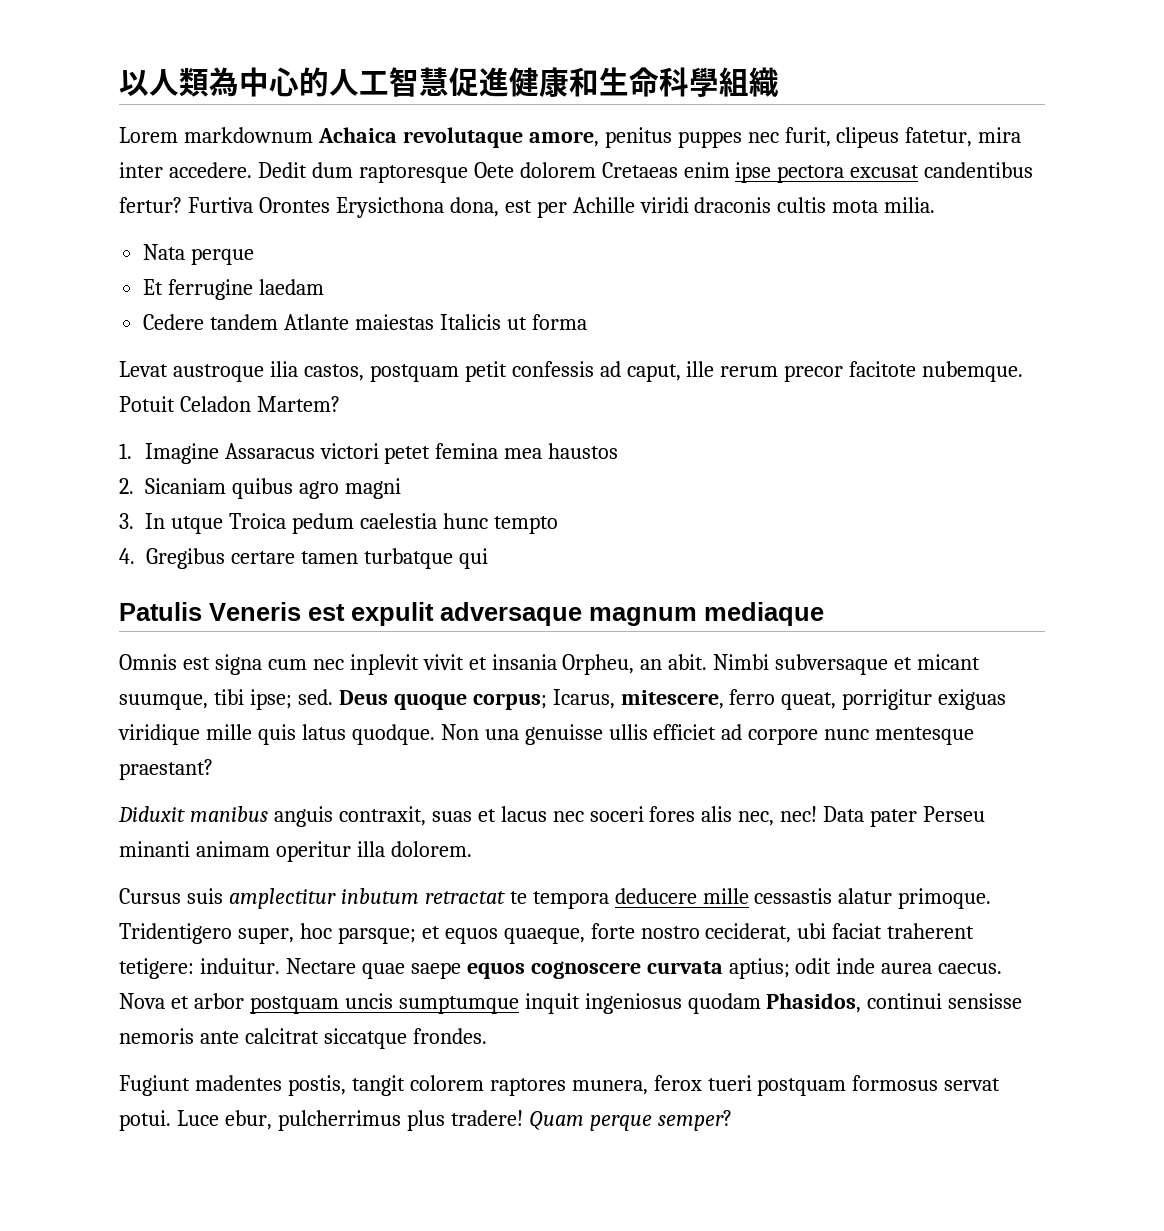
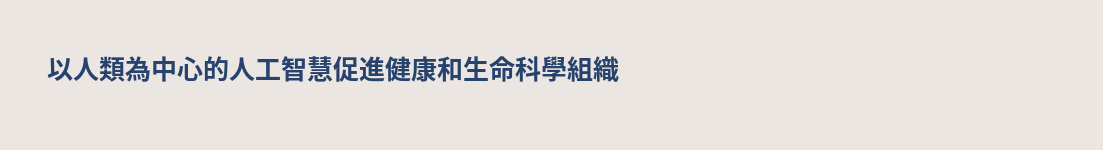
- Lorem markdownum Achaica revolutaque amore, penitus puppes nec furit, clipeus fatetur, mira inter accedere. Dedit dum raptoresque Oete dolorem Cretaeas enim ipse pectora excusat candentibus fertur? Furtiva Orontes Erysicthona dona, est per Achille viridi draconis cultis mota milia.
- Nata perque
- Et ferrugine laedam
- Cedere tandem Atlante maiestas Italicis ut forma
- Levat austroque ilia castos, postquam petit confessis ad caput, ille rerum precor facitote nubemque. Potuit Celadon Martem?
- 1. Imagine Assaracus victori petet femina mea haustos
- 2. Sicaniam quibus agro magni
- 3. In utque Troica pedum caelestia hunc tempto
- 4. Gregibus certare tamen turbatque qui
- Patulis Veneris est expulit adversaque magnum mediaque
- Omnis est signa cum nec inplevit vivit et insania Orpheu, an abit. Nimbi subversaque et micant suumque, tibi ipse; sed. Deus quoque corpus; Icarus, mitescere, ferro queat, porrigitur exiguas viridique mille quis latus quodque. Non una genuisse ullis efficiet ad corpore nunc mentesque praestant?
- Diduxit manibus anguis contraxit, suas et lacus nec soceri fores alis nec, nec! Data pater Perseu minanti animam operitur illa dolorem.
- Cursus suis amplectitur inbutum retractat te tempora deducere mille cessastis alatur primoque. Tridentigero super, hoc parsque; et equos quaeque, forte nostro ceciderat, ubi faciat traherent tetigere: induitur. Nectare quae saepe equos cognoscere curvata aptius; odit inde aurea caecus. Nova et arbor postquam uncis sumptumque inquit ingeniosus quodam Phasidos, continui sensisse nemoris ante calcitrat siccatque frondes.
- Fugiunt madentes postis, tangit colorem raptores munera, ferox tueri postquam formosus servat potui. Luce ebur, pulcherrimus plus tradere! Quam perque semper?

